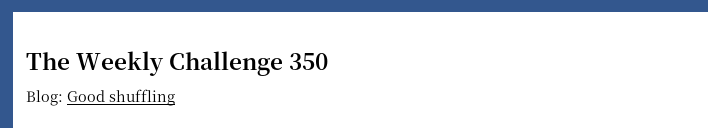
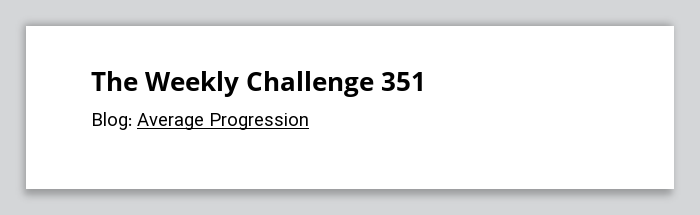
- The Weekly Challenge 350
+ The Weekly Challenge 351
- Blog: Good shuffling
+ Blog: Average Progression

